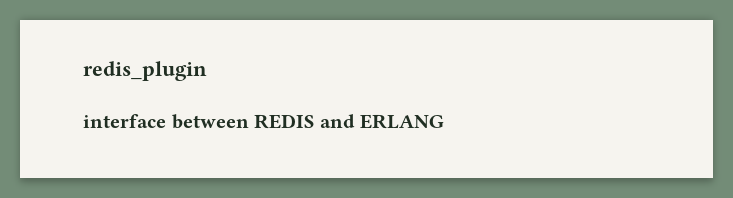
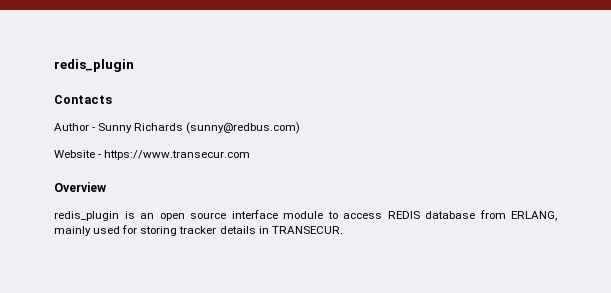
- interface between REDIS and ERLANG
+ Contacts
+ Author - Sunny Richards (sunny@redbus.com)
+ Website - https://www.transecur.com
+ Overview
+ redis_plugin is an open source interface module to access REDIS database from ERLANG, mainly used for storing tracker details in TRANSECUR.

